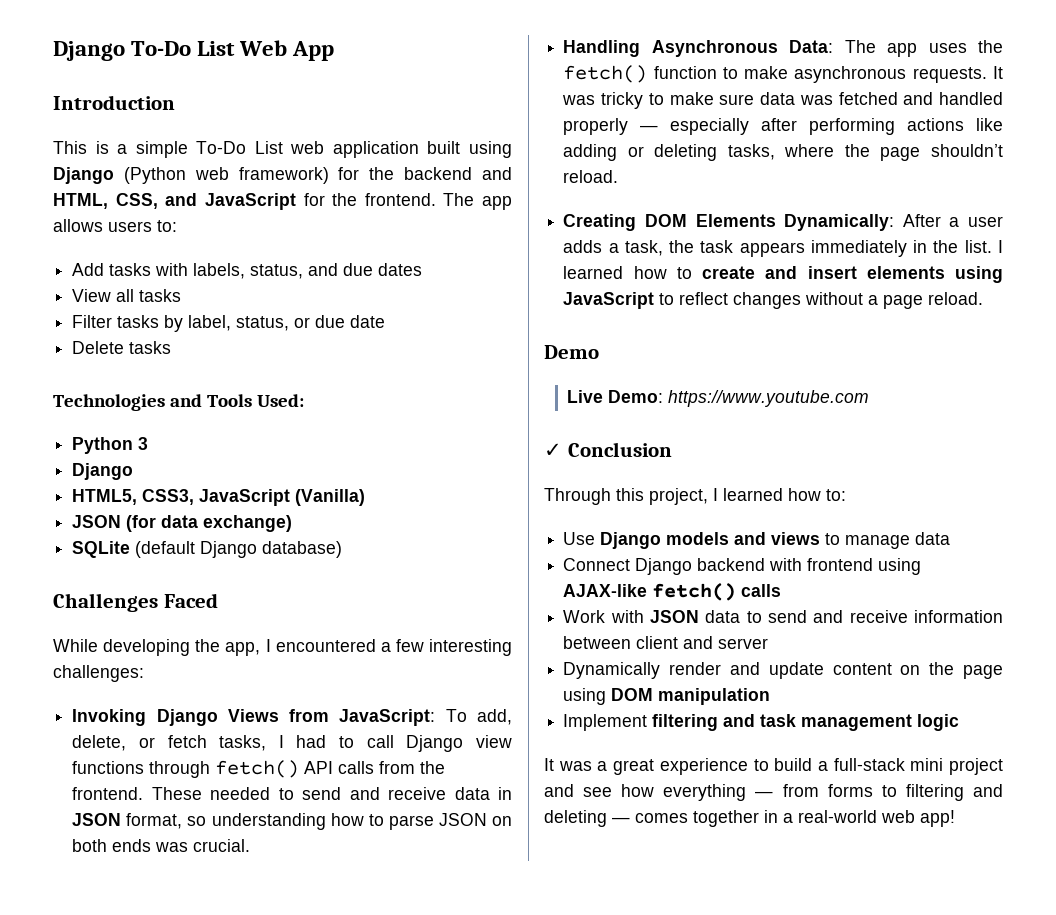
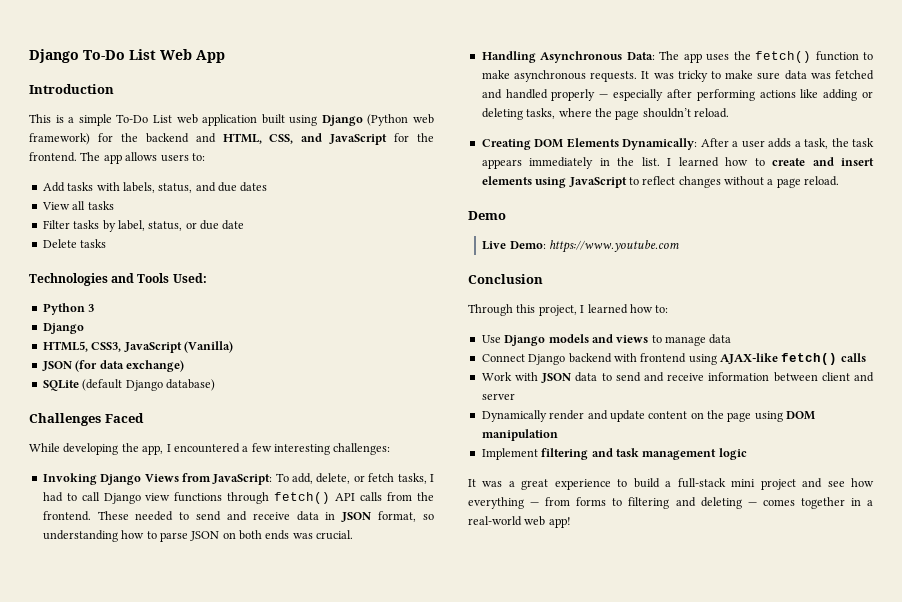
- ✓ Conclusion
+ Conclusion

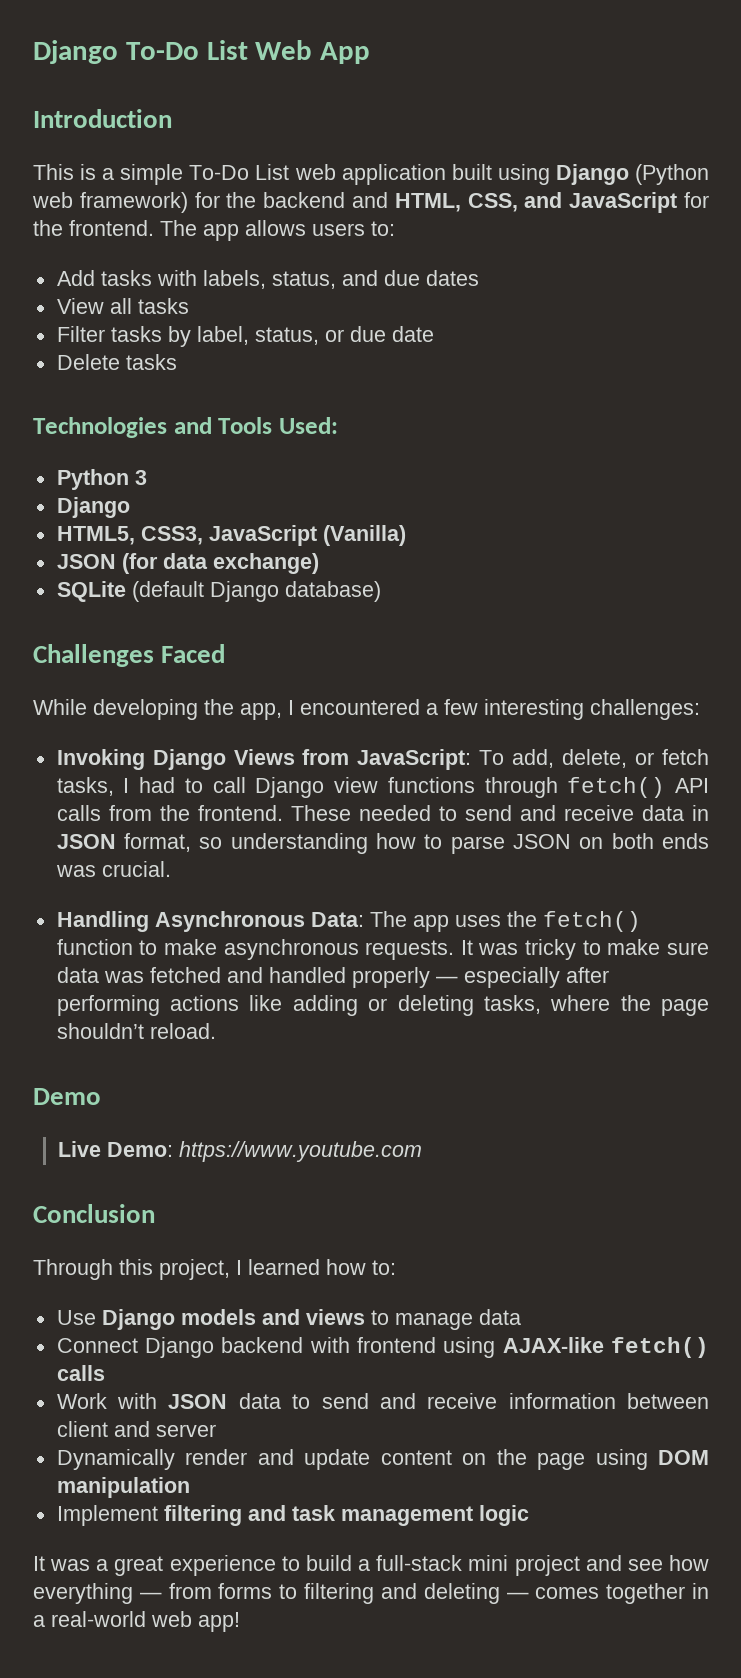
- Creating DOM Elements Dynamically: After a user adds a task, the task appears immediately in the list. I learned how to create and insert elements using JavaScript to reflect changes without a page reload.

